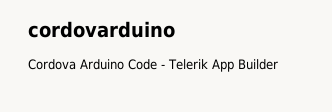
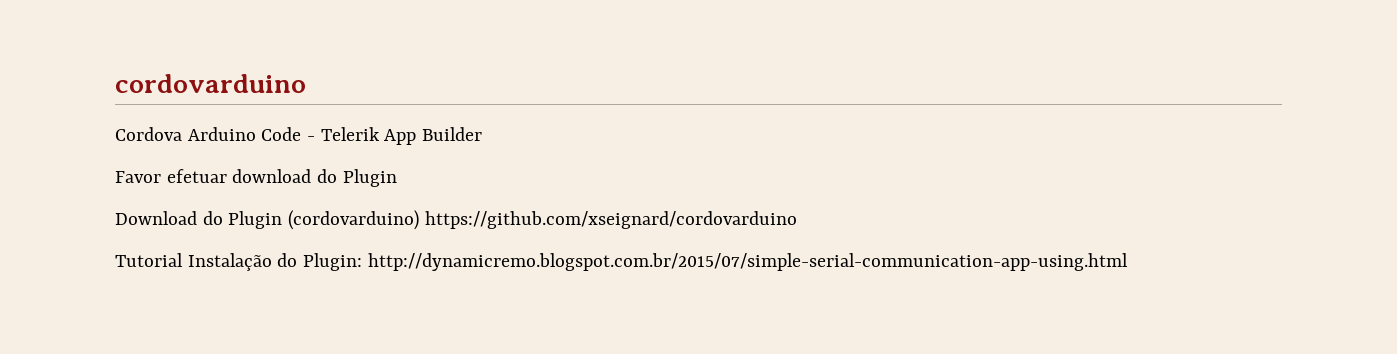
+ Favor efetuar download do Plugin
+ Download do Plugin (cordovarduino) https://github.com/xseignard/cordovarduino
+ Tutorial Instalação do Plugin: http://dynamicremo.blogspot.com.br/2015/07/simple-serial-communication-app-using.html

